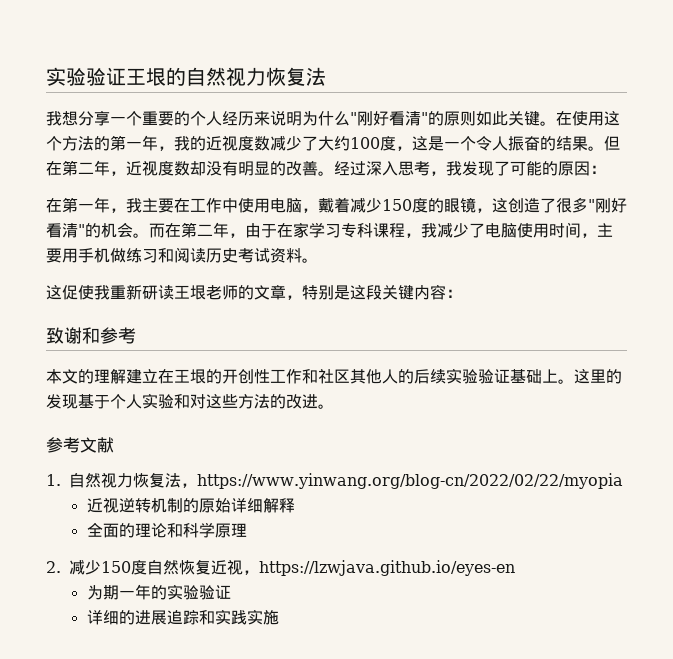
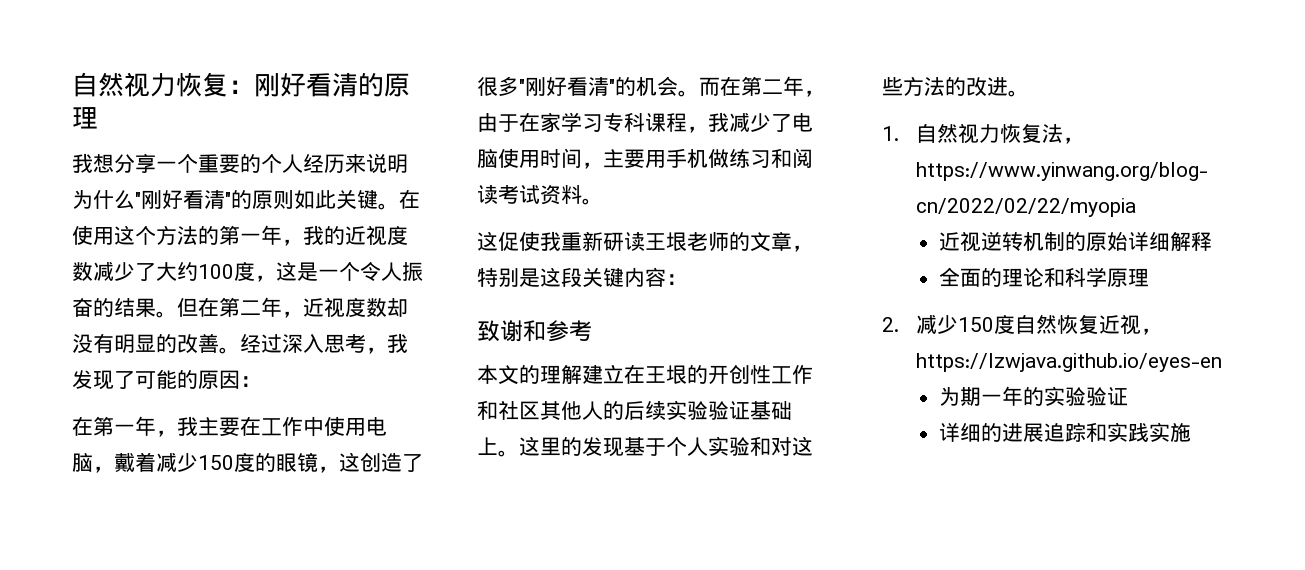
- 实验验证王垠的自然视力恢复法
+ 自然视力恢复：刚好看清的原理
- 而在第二年，由于在家学习专科课程，我减少了电脑使用时间，主要用手机做练习和阅读历史考试资料。
+ 而在第二年，由于在家学习专科课程，我减少了电脑使用时间，主要用手机做练习和阅读考试资料。
- 参考文献

